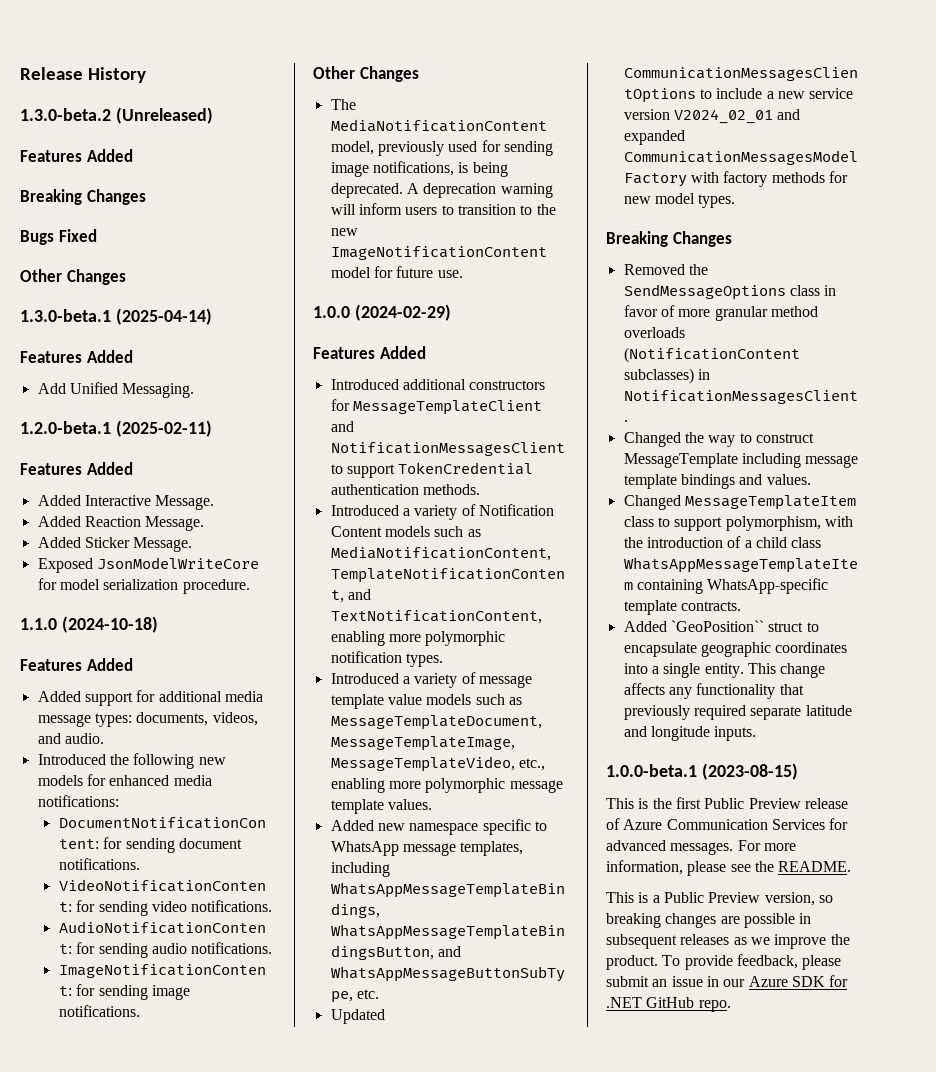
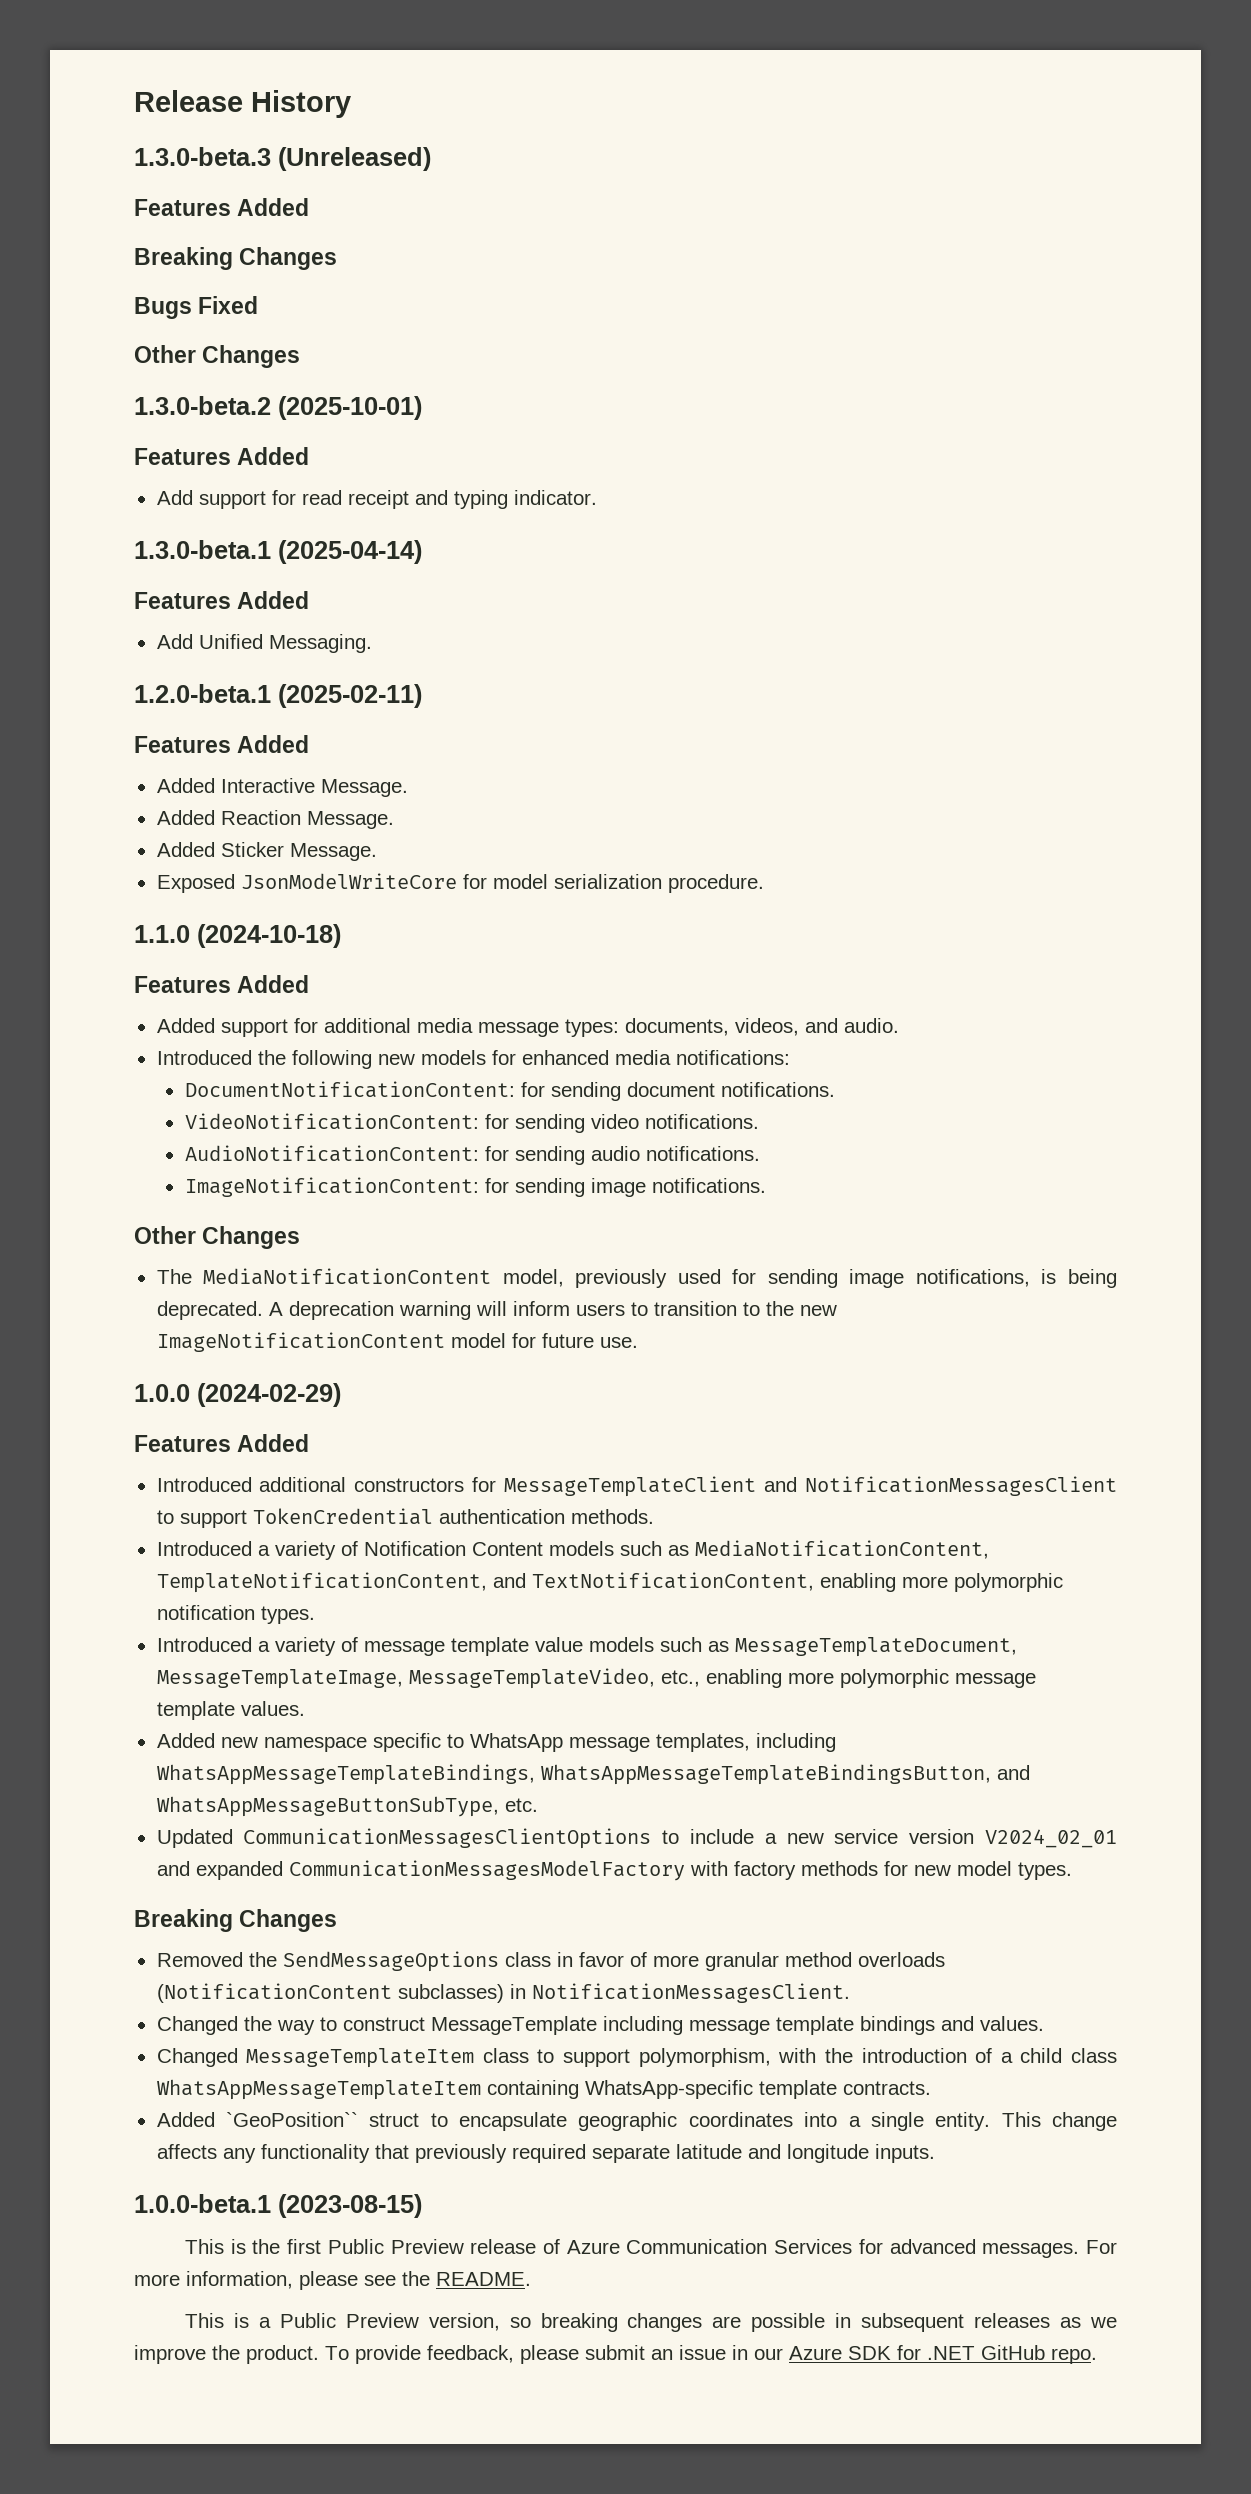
- 1.3.0-beta.2 (Unreleased)
+ 1.3.0-beta.3 (Unreleased)
+ 1.3.0-beta.2 (2025-10-01)
+ Features Added
+ Add support for read receipt and typing indicator.

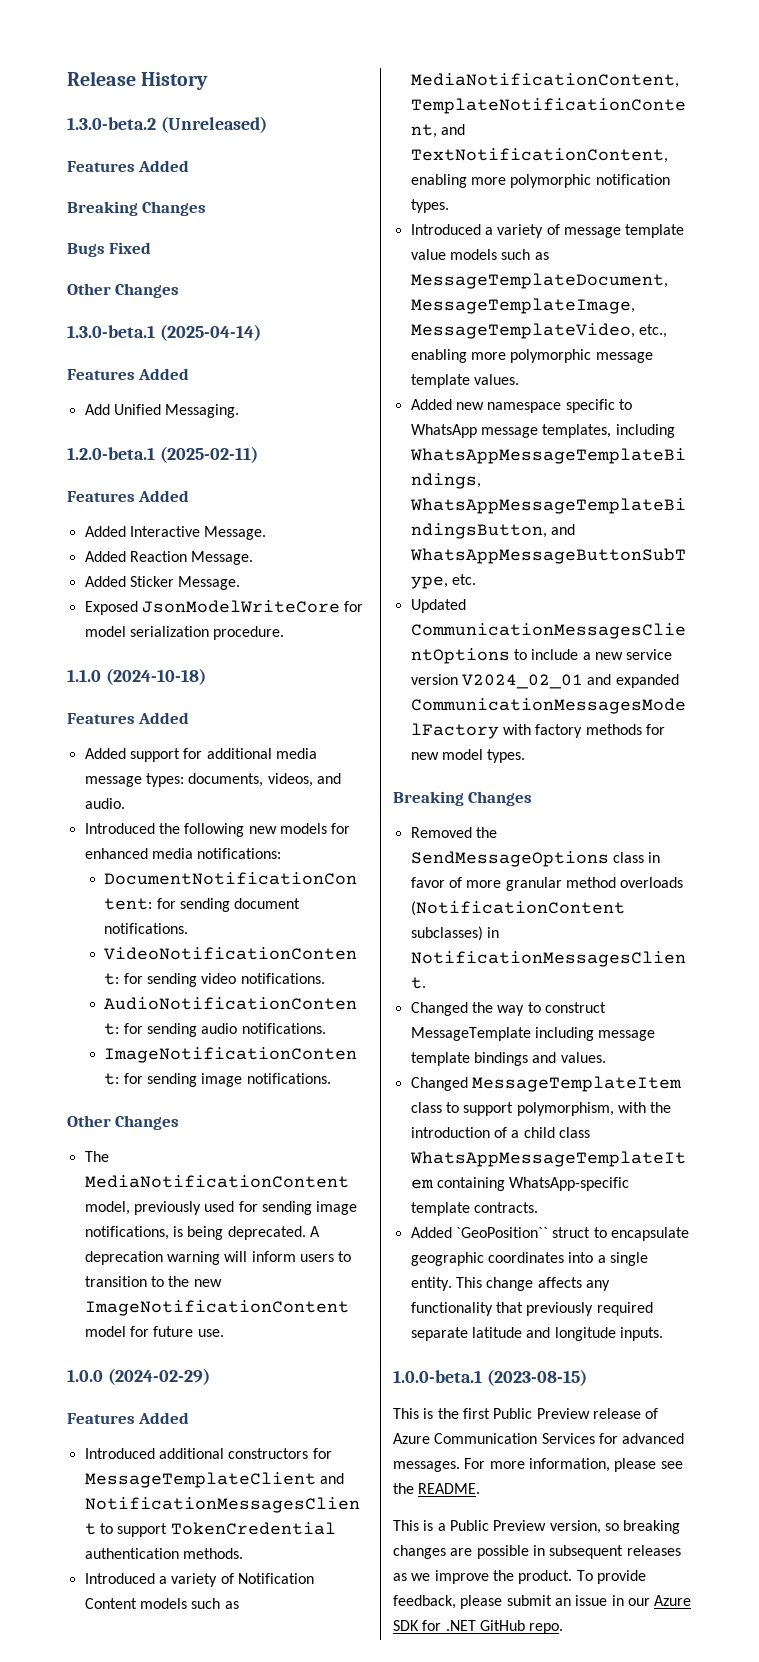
- 1.3.0-beta.3 (Unreleased)
+ 1.3.0-beta.2 (Unreleased)
- 1.3.0-beta.2 (2025-10-01)
- Features Added
- Add support for read receipt and typing indicator.

